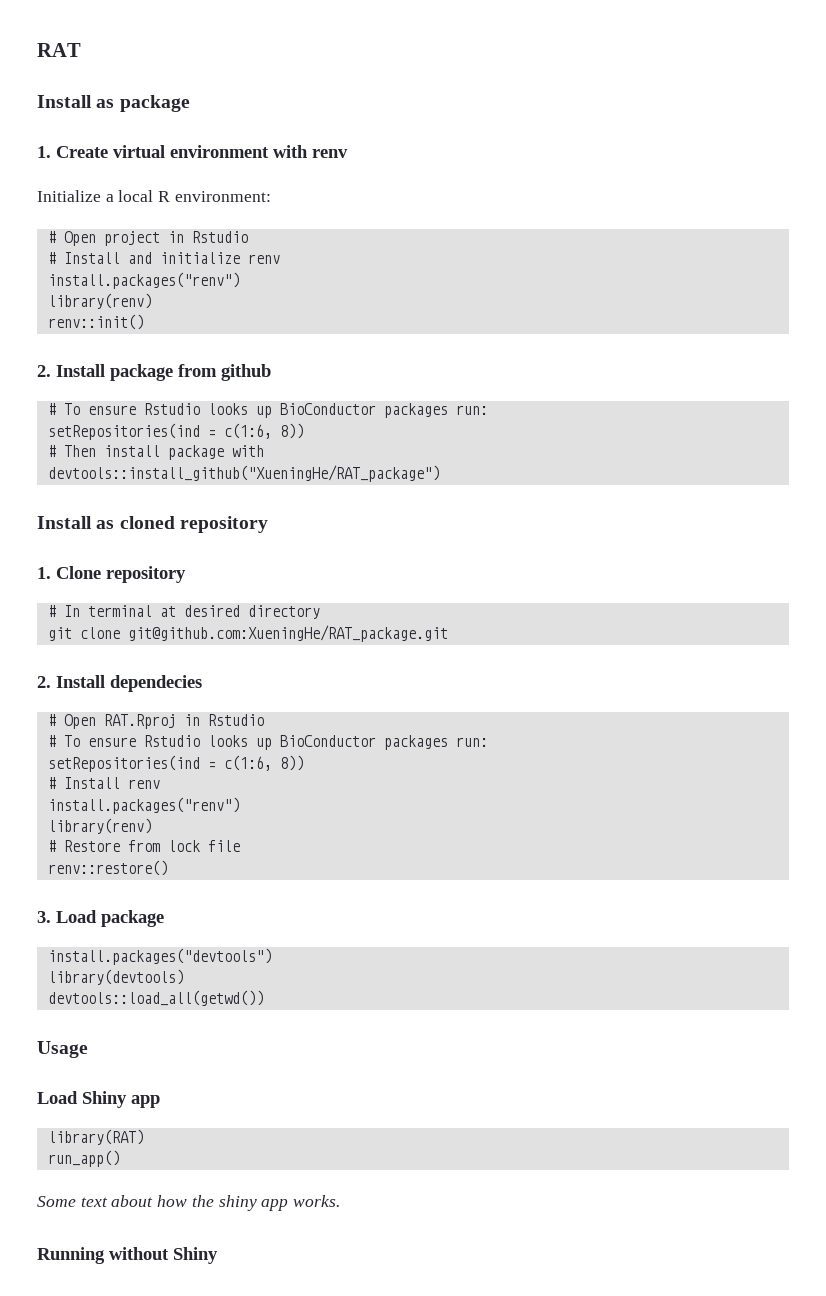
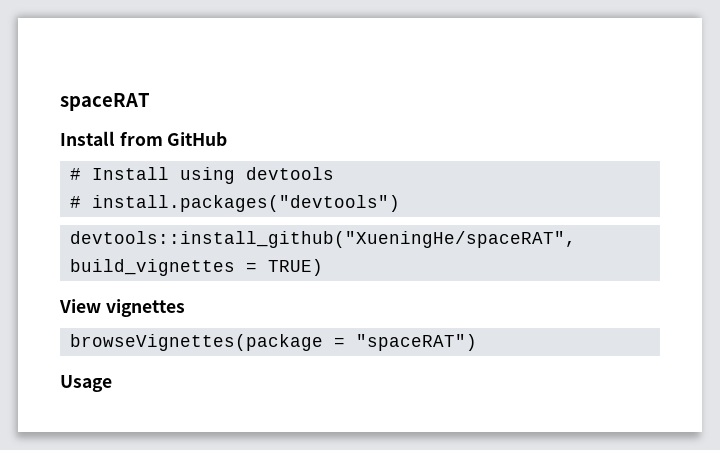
- RAT
- Install as package
- 1. Create virtual environment with renv
- Initialize a local R environment:
- # Open project in Rstudio
- # Install and initialize renv
- install.packages("renv")
- library(renv)
- renv::init()
- 2. Install package from github
- # To ensure Rstudio looks up BioConductor packages run:
- setRepositories(ind = c(1:6, 8))
- # Then install package with
- devtools::install_github("XueningHe/RAT_package")
- Install as cloned repository
- 1. Clone repository
- # In terminal at desired directory
- git clone git@github.com:XueningHe/RAT_package.git
- 2. Install dependecies
- # Open RAT.Rproj in Rstudio
- # To ensure Rstudio looks up BioConductor packages run:
- setRepositories(ind = c(1:6, 8))
- # Install renv
- install.packages("renv")
- library(renv)
- # Restore from lock file
- renv::restore()
- 3. Load package
- install.packages("devtools")
- library(devtools)
- devtools::load_all(getwd())
+ spaceRAT
+ Install from GitHub
+ # Install using devtools
+ # install.packages("devtools")
+ devtools::install_github("XueningHe/spaceRAT", build_vignettes = TRUE)
+ View vignettes
+ browseVignettes(package = "spaceRAT")
  Usage
- Load Shiny app
- library(RAT)
- run_app()
- Some text about how the shiny app works.
- Running without Shiny

